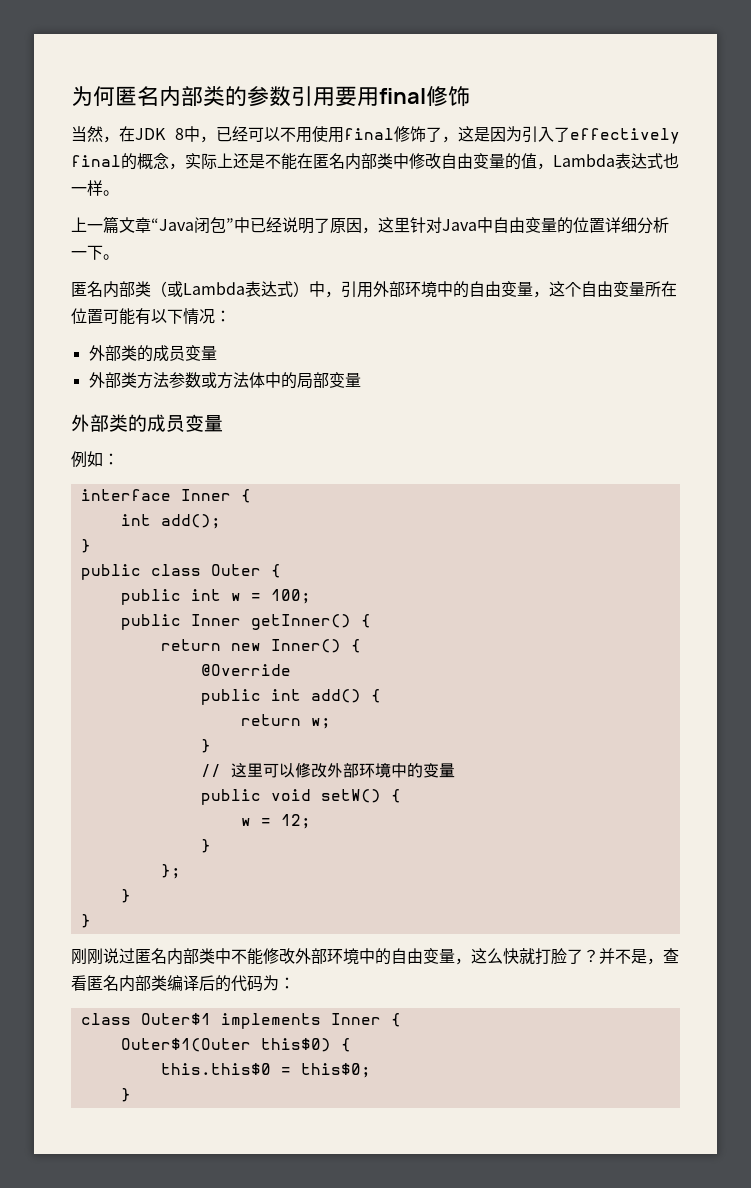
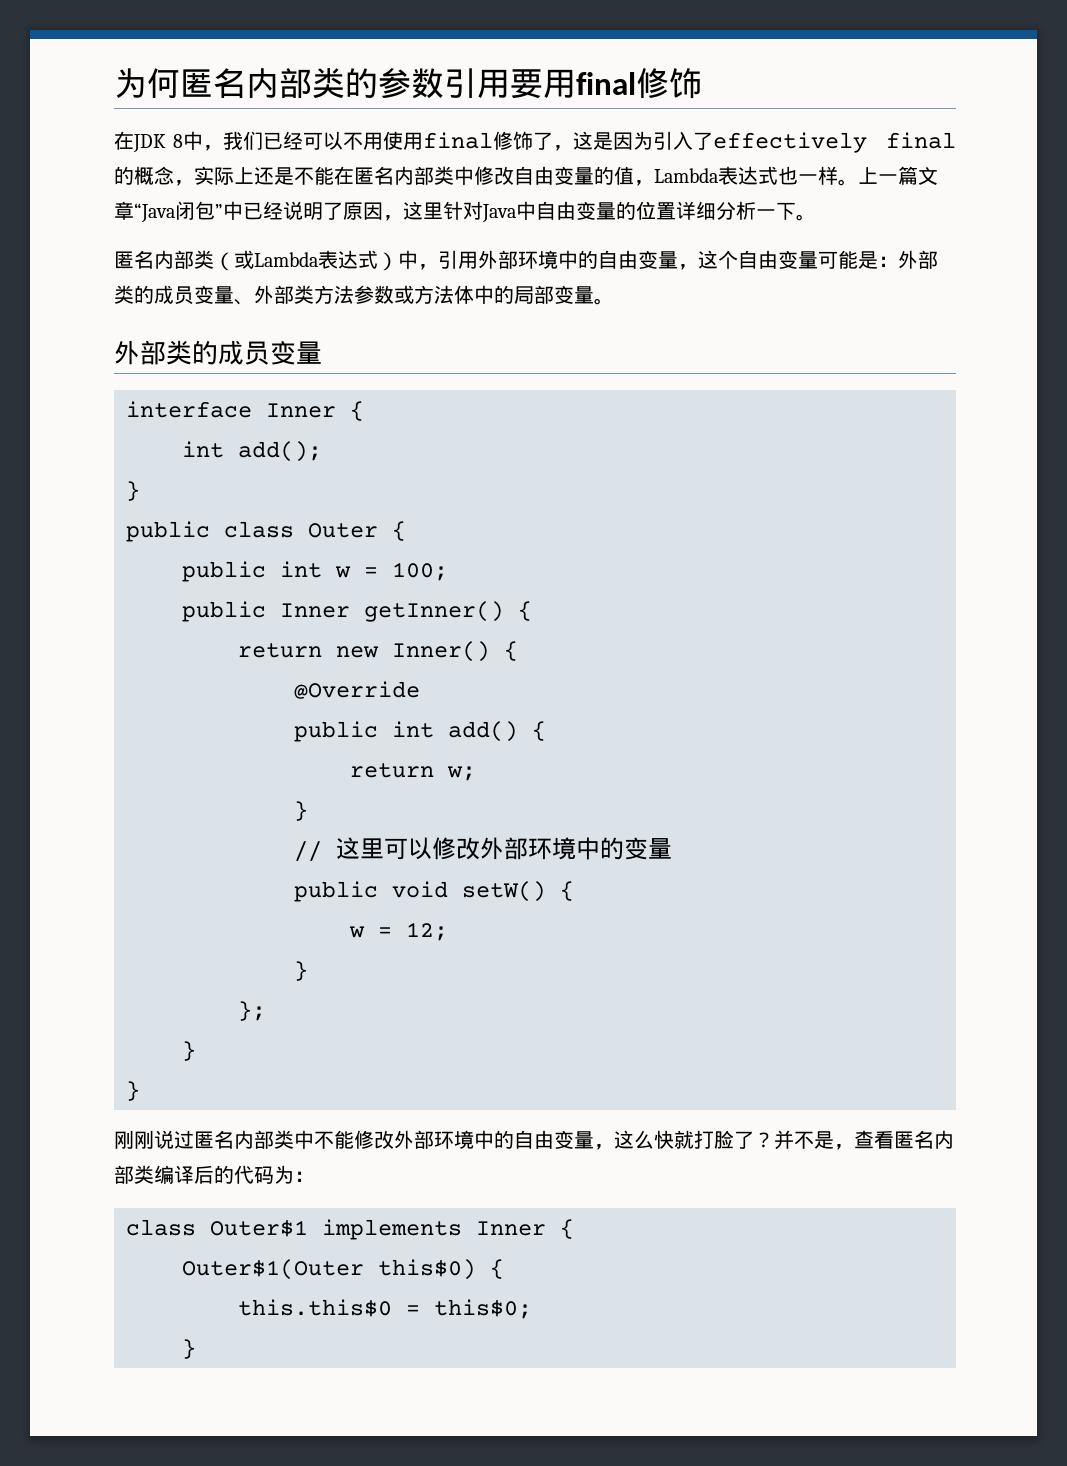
- 当然，在JDK 8中，已经可以不用使用final修饰了，这是因为引入了effectively final的概念，实际上还是不能在匿名内部类中修改自由变量的值，Lambda表达式也一样。
- 上一篇文章“Java闭包”中已经说明了原因，这里针对Java中自由变量的位置详细分析一下。
+ 在JDK 8中，我们已经可以不用使用final修饰了，这是因为引入了effectively final的概念，实际上还是不能在匿名内部类中修改自由变量的值，Lambda表达式也一样。上一篇文章“Java闭包”中已经说明了原因，这里针对Java中自由变量的位置详细分析一下。
- 匿名内部类（或Lambda表达式）中，引用外部环境中的自由变量，这个自由变量所在位置可能有以下情况：
+ 匿名内部类（或Lambda表达式）中，引用外部环境中的自由变量，这个自由变量可能是：外部类的成员变量、外部类方法参数或方法体中的局部变量。
  外部类的成员变量
- 外部类方法参数或方法体中的局部变量
- 外部类的成员变量
- 例如：

